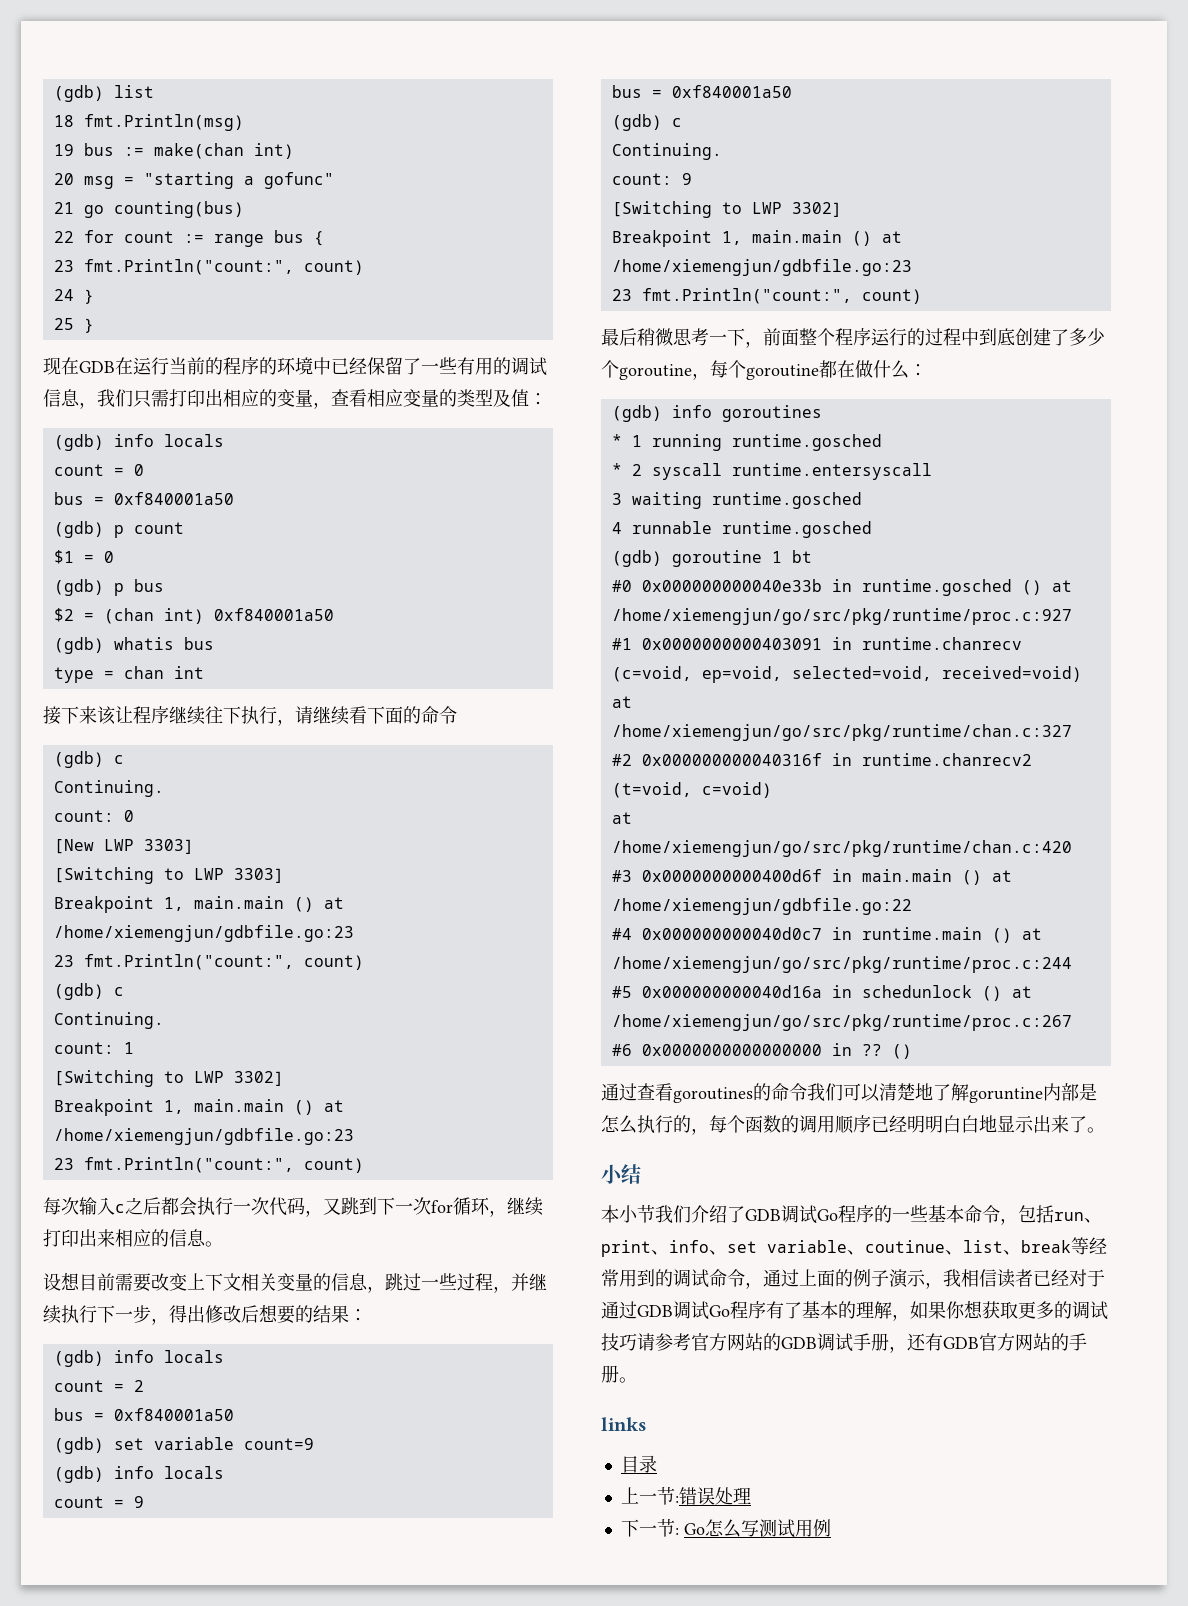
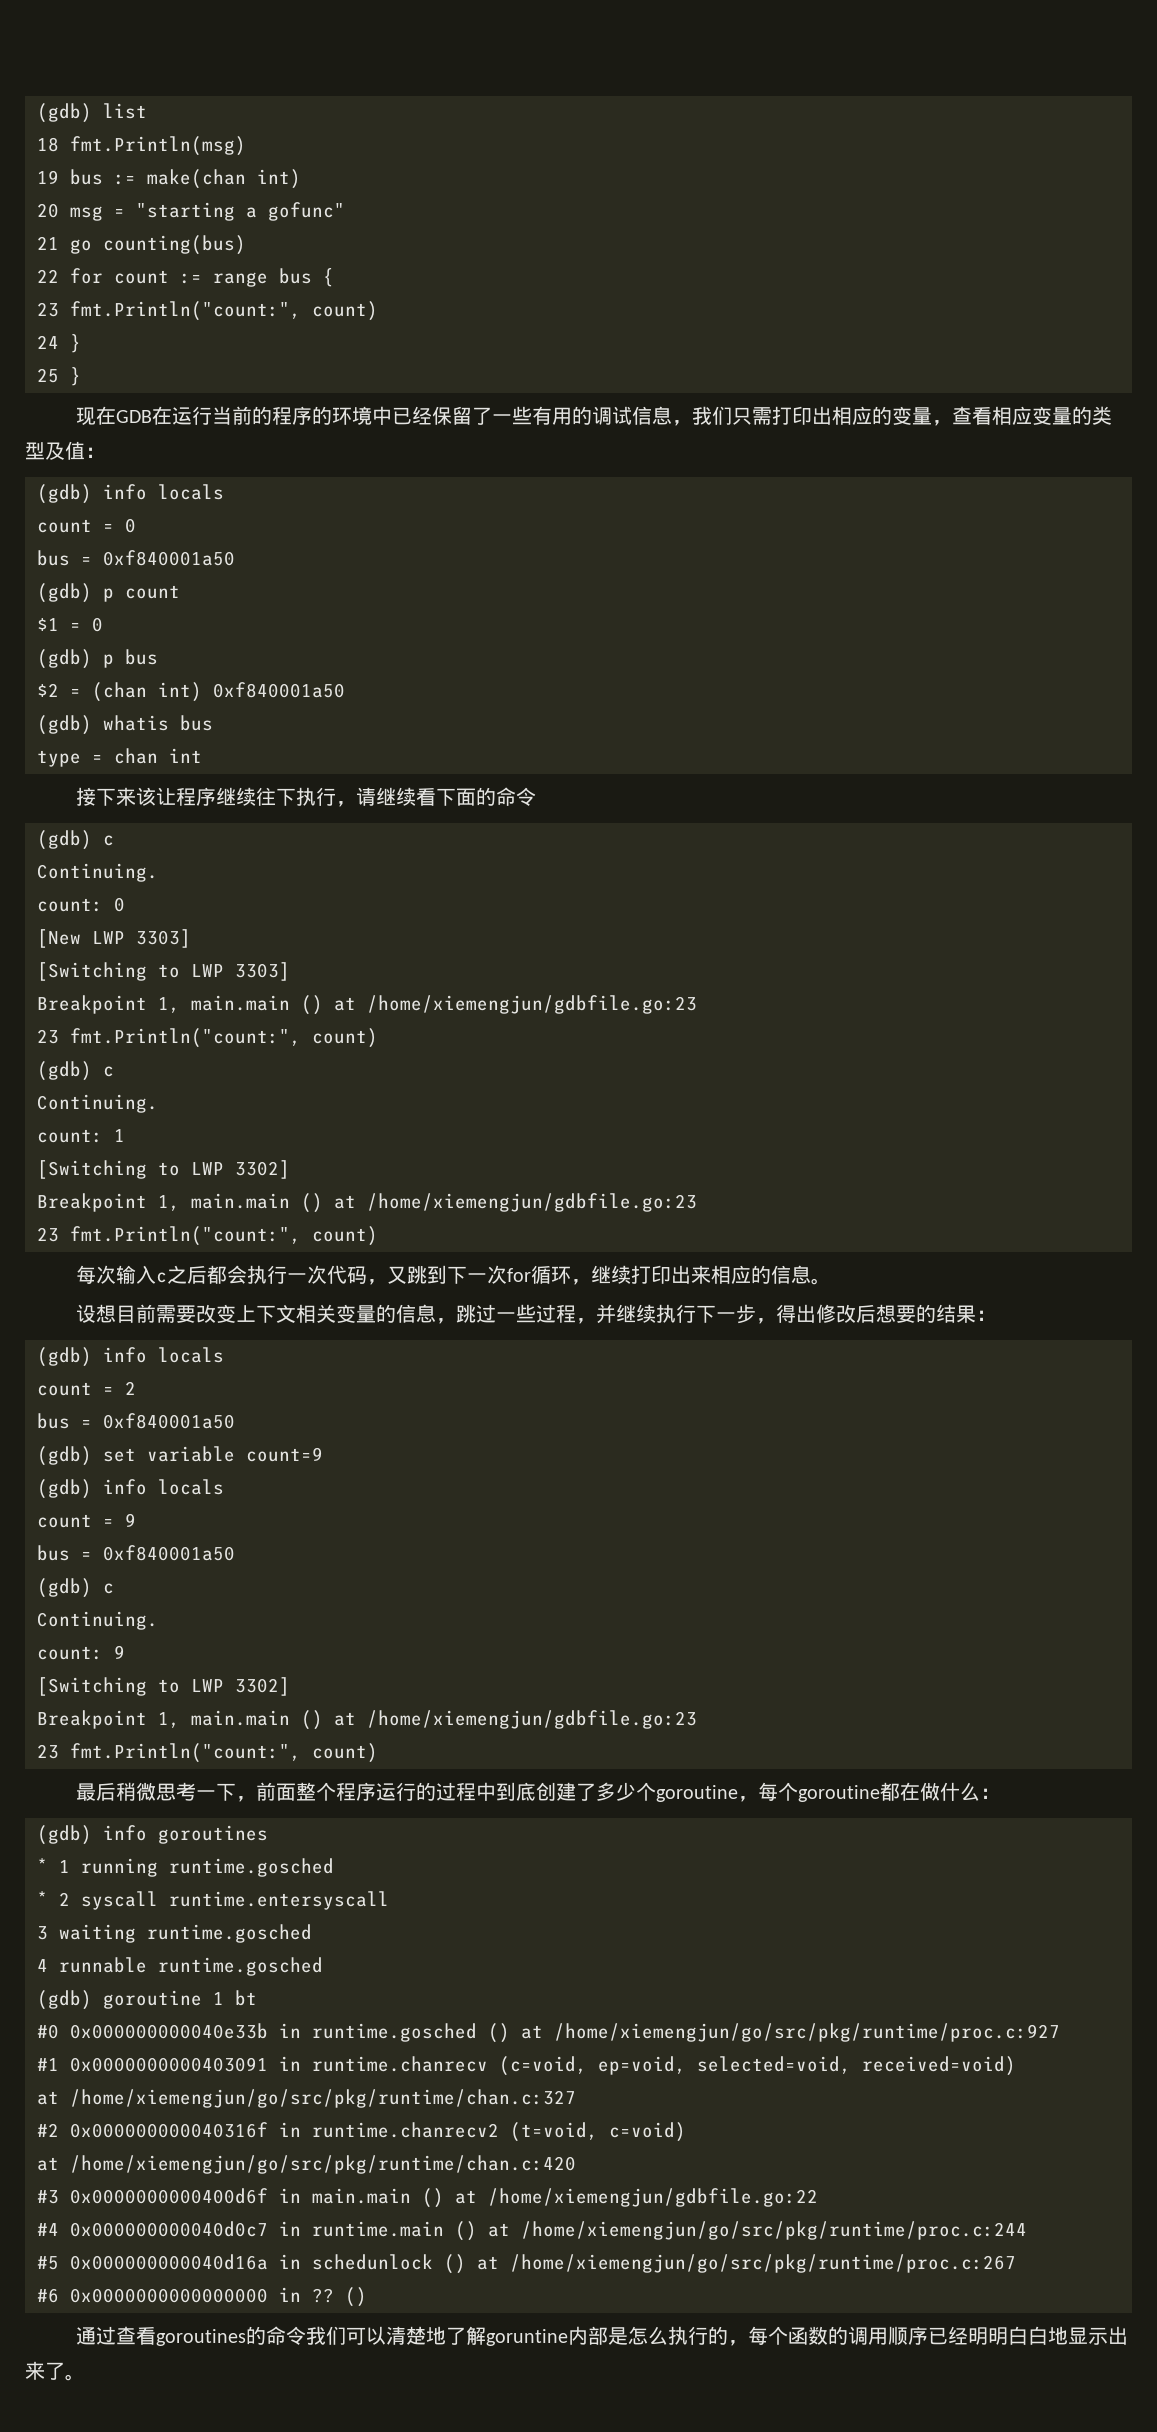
- 小结
- 本小节我们介绍了GDB调试Go程序的一些基本命令，包括run、print、info、set variable、coutinue、list、break等经常用到的调试命令，通过上面的例子演示，我相信读者已经对于通过GDB调试Go程序有了基本的理解，如果你想获取更多的调试技巧请参考官方网站的GDB调试手册，还有GDB官方网站的手册。
- links
- 目录
- 上一节:错误处理
- 下一节: Go怎么写测试用例

